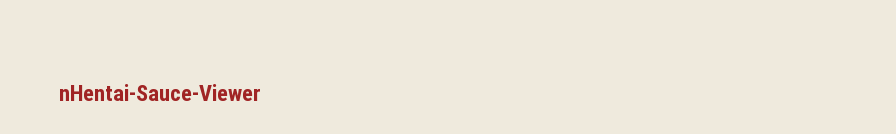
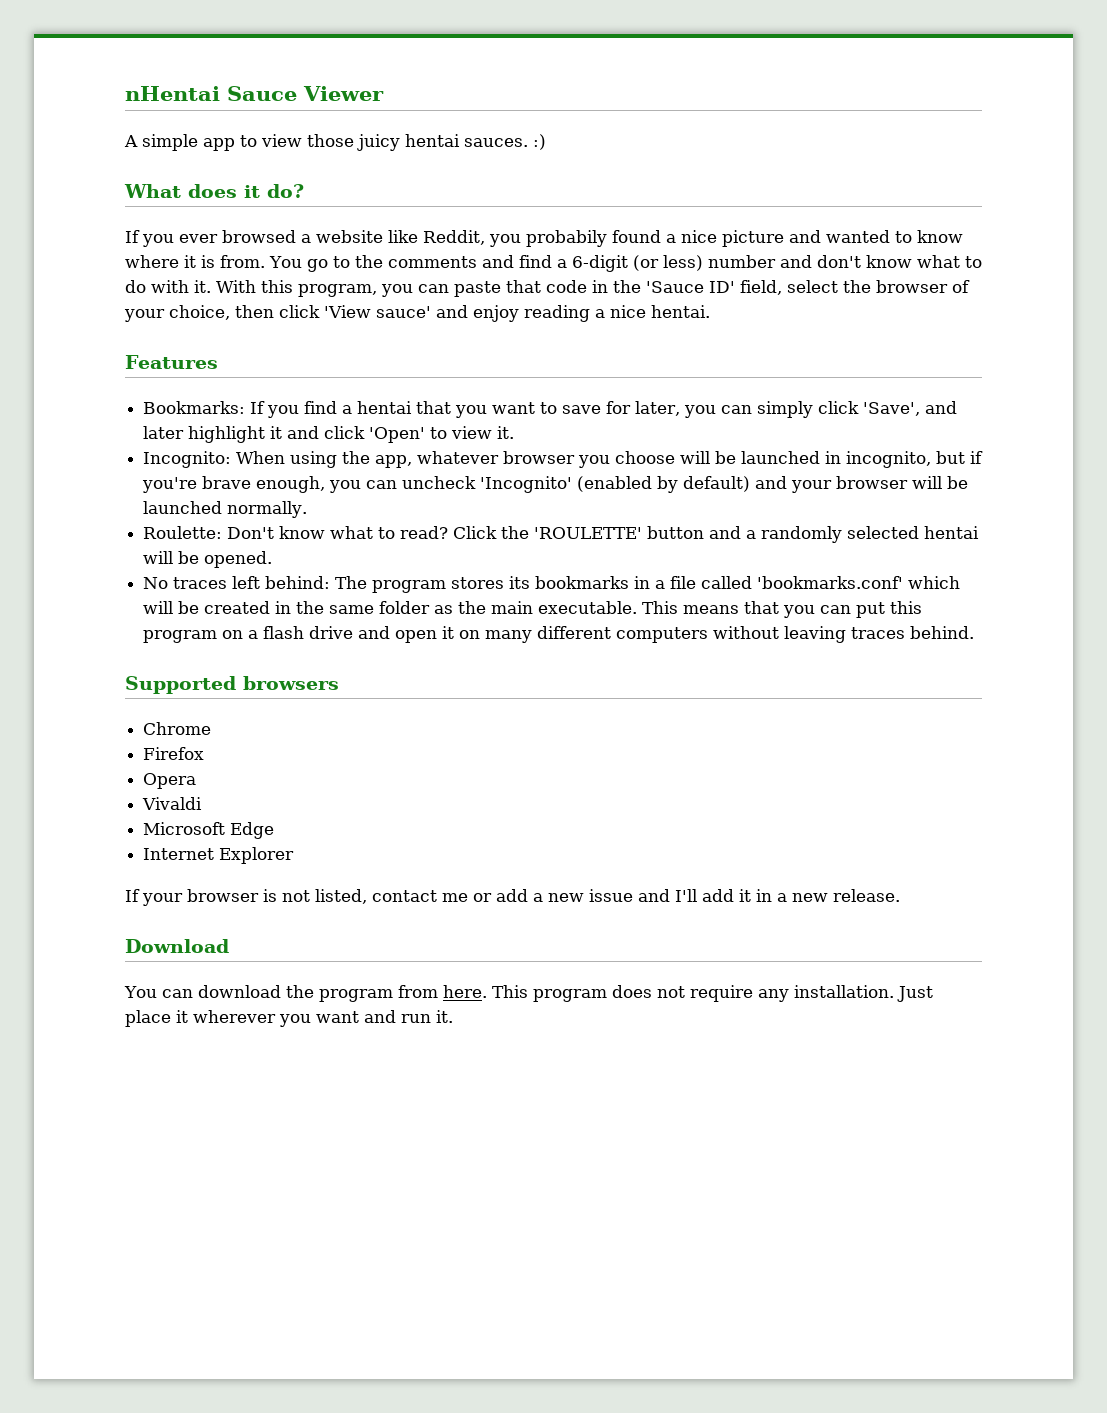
- nHentai-Sauce-Viewer
+ nHentai Sauce Viewer
+ A simple app to view those juicy hentai sauces. :)
+ What does it do?
+ If you ever browsed a website like Reddit, you probabily found a nice picture and wanted to know where it is from. You go to the comments and find a 6-digit (or less) number and don't know what to do with it. With this program, you can paste that code in the 'Sauce ID' field, select the browser of your choice, then click 'View sauce' and enjoy reading a nice hentai.
+ Features
+ Bookmarks: If you find a hentai that you want to save for later, you can simply click 'Save', and later highlight it and click 'Open' to view it.
+ Incognito: When using the app, whatever browser you choose will be launched in incognito, but if you're brave enough, you can uncheck 'Incognito' (enabled by default) and your browser will be launched normally.
+ Roulette: Don't know what to read? Click the 'ROULETTE' button and a randomly selected hentai will be opened.
+ No traces left behind: The program stores its bookmarks in a file called 'bookmarks.conf' which will be created in the same folder as the main executable. This means that you can put this program on a flash drive and open it on many different computers without leaving traces behind.
+ Supported browsers
+ Chrome
+ Firefox
+ Opera
+ Vivaldi
+ Microsoft Edge
+ Internet Explorer
+ If your browser is not listed, contact me or add a new issue and I'll add it in a new release.
+ Download
+ You can download the program from here. This program does not require any installation. Just place it wherever you want and run it.

